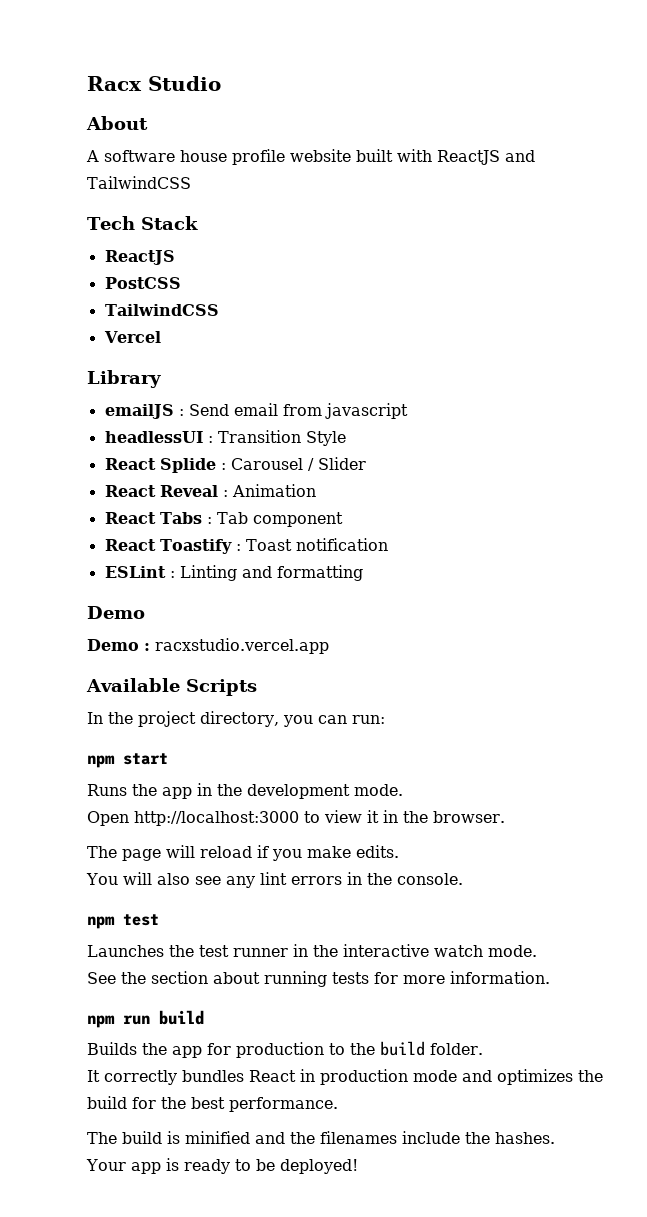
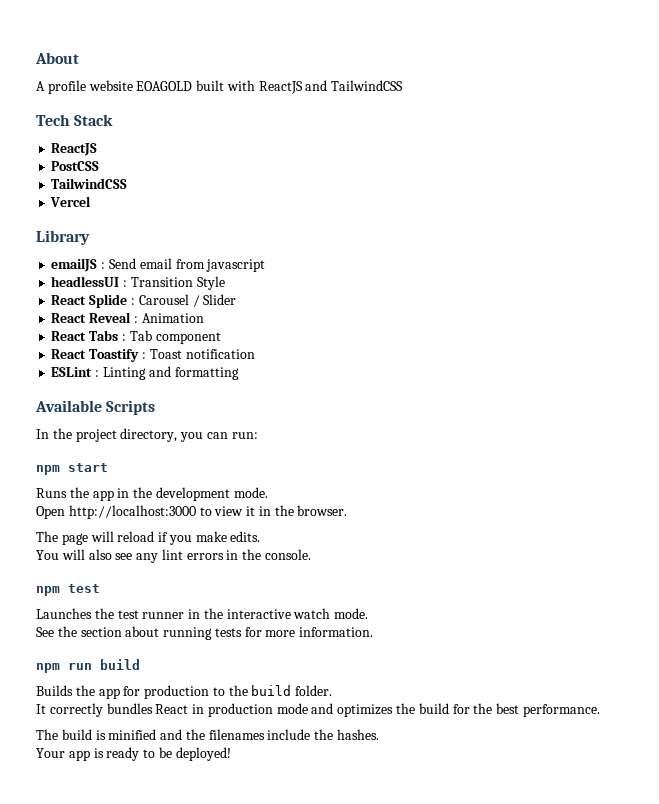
- Racx Studio
- A software house profile website built with ReactJS and TailwindCSS
+ A profile website EOAGOLD built with ReactJS and TailwindCSS
  ESLint : Linting and formatting
- Demo
- Demo : racxstudio.vercel.app

